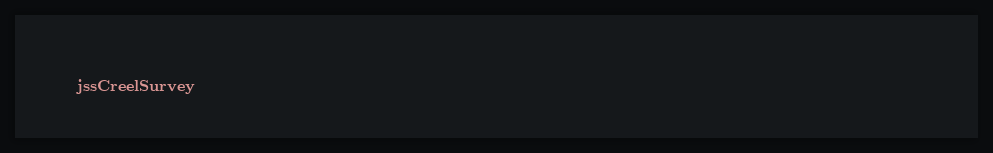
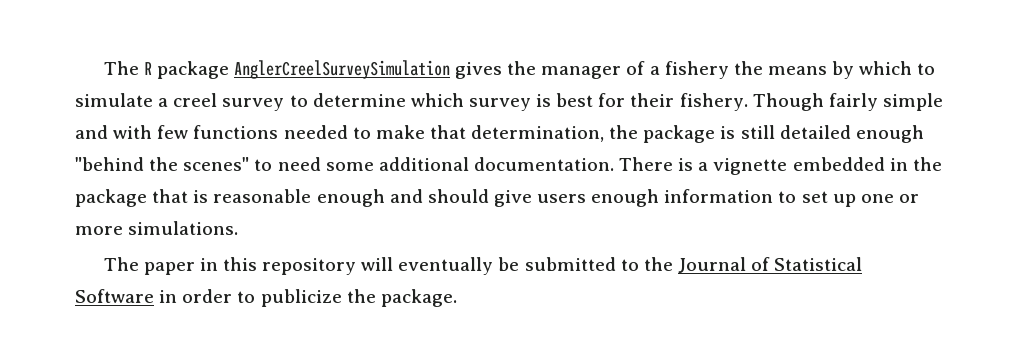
- jssCreelSurvey
+ The R package AnglerCreelSurveySimulation gives the manager of a fishery the means by which to simulate a creel survey to determine which survey is best for their fishery. Though fairly simple and with few functions needed to make that determination, the package is still detailed enough "behind the scenes" to need some additional documentation. There is a vignette embedded in the package that is reasonable enough and should give users enough information to set up one or more simulations.
+ The paper in this repository will eventually be submitted to the Journal of Statistical Software in order to publicize the package.

